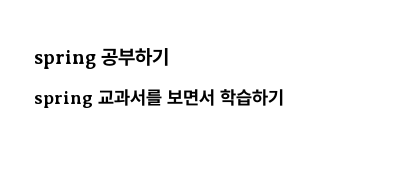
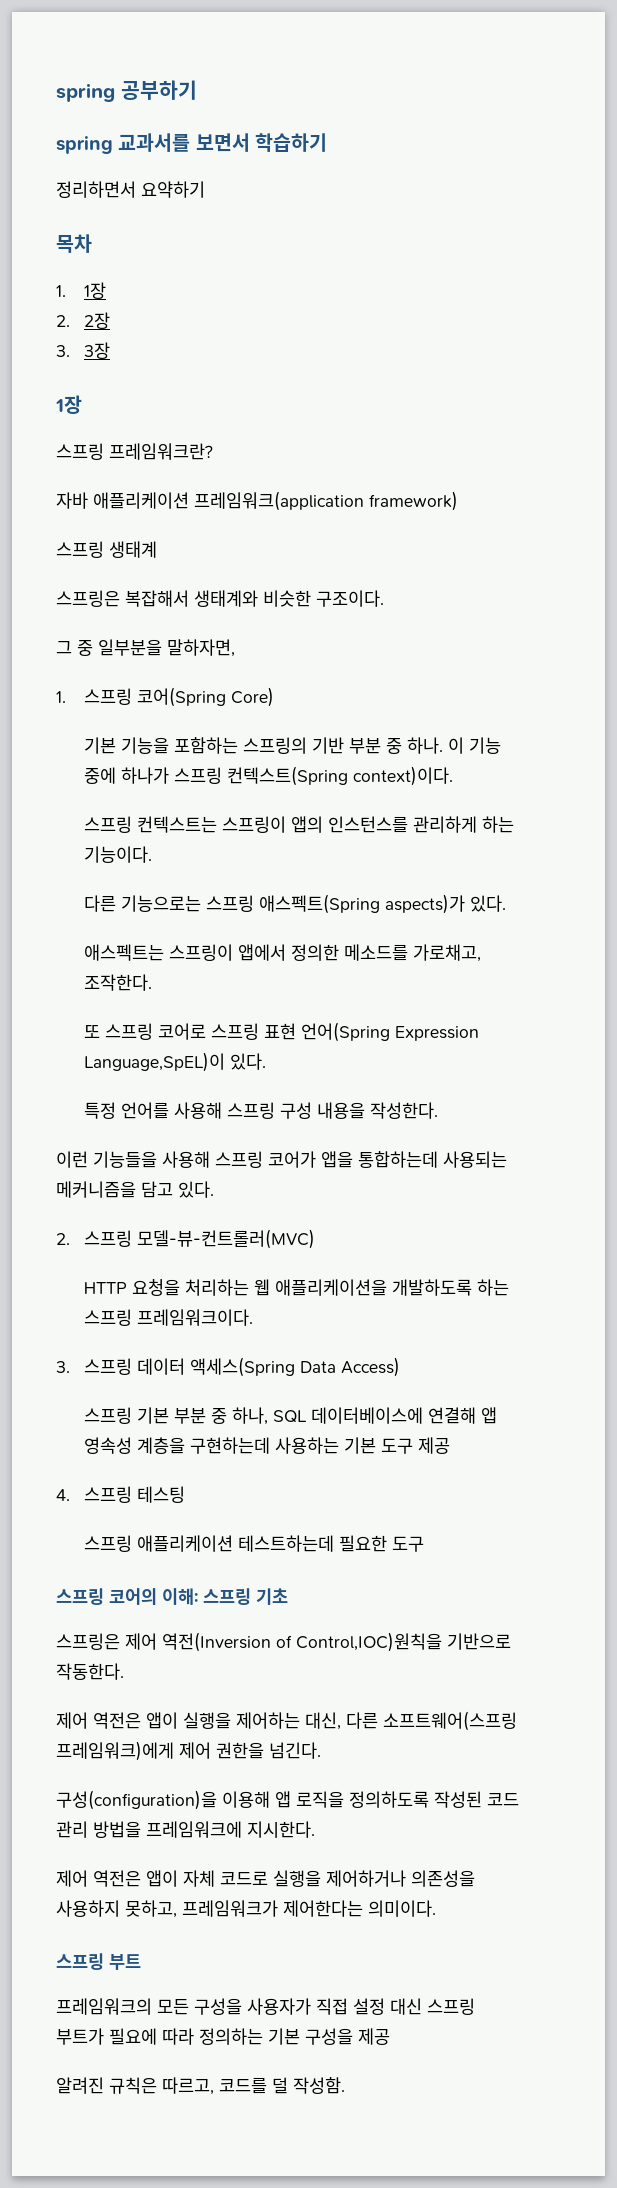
+ 정리하면서 요약하기
+ 목차
+ 1. 1장
+ 2. 2장
+ 3. 3장
+ 1장
+ 스프링 프레임워크란?
+ 자바 애플리케이션 프레임워크(application framework)
+ 스프링 생태계
+ 스프링은 복잡해서 생태계와 비슷한 구조이다.
+ 그 중 일부분을 말하자면,
+ 1. 스프링 코어(Spring Core)
+ 기본 기능을 포함하는 스프링의 기반 부분 중 하나. 이 기능 중에 하나가 스프링 컨텍스트(Spring context)이다.
+ 스프링 컨텍스트는 스프링이 앱의 인스턴스를 관리하게 하는 기능이다.
+ 다른 기능으로는 스프링 애스펙트(Spring aspects)가 있다.
+ 애스펙트는 스프링이 앱에서 정의한 메소드를 가로채고, 조작한다.
+ 또 스프링 코어로 스프링 표현 언어(Spring Expression Language,SpEL)이 있다.
+ 특정 언어를 사용해 스프링 구성 내용을 작성한다.
+ 이런 기능들을 사용해 스프링 코어가 앱을 통합하는데 사용되는 메커니즘을 담고 있다.
+ 2. 스프링 모델-뷰-컨트롤러(MVC)
+ HTTP 요청을 처리하는 웹 애플리케이션을 개발하도록 하는 스프링 프레임워크이다.
+ 3. 스프링 데이터 액세스(Spring Data Access)
+ 스프링 기본 부분 중 하나, SQL 데이터베이스에 연결해 앱 영속성 계층을 구현하는데 사용하는 기본 도구 제공
+ 4. 스프링 테스팅
+ 스프링 애플리케이션 테스트하는데 필요한 도구
+ 스프링 코어의 이해: 스프링 기초
+ 스프링은 제어 역전(Inversion of Control,IOC)원칙을 기반으로 작동한다.
+ 제어 역전은 앱이 실행을 제어하는 대신, 다른 소프트웨어(스프링 프레임워크)에게 제어 권한을 넘긴다.
+ 구성(configuration)을 이용해 앱 로직을 정의하도록 작성된 코드 관리 방법을 프레임워크에 지시한다.
+ 제어 역전은 앱이 자체 코드로 실행을 제어하거나 의존성을 사용하지 못하고, 프레임워크가 제어한다는 의미이다.
+ 스프링 부트
+ 프레임워크의 모든 구성을 사용자가 직접 설정 대신 스프링 부트가 필요에 따라 정의하는 기본 구성을 제공
+ 알려진 규칙은 따르고, 코드를 덜 작성함.

